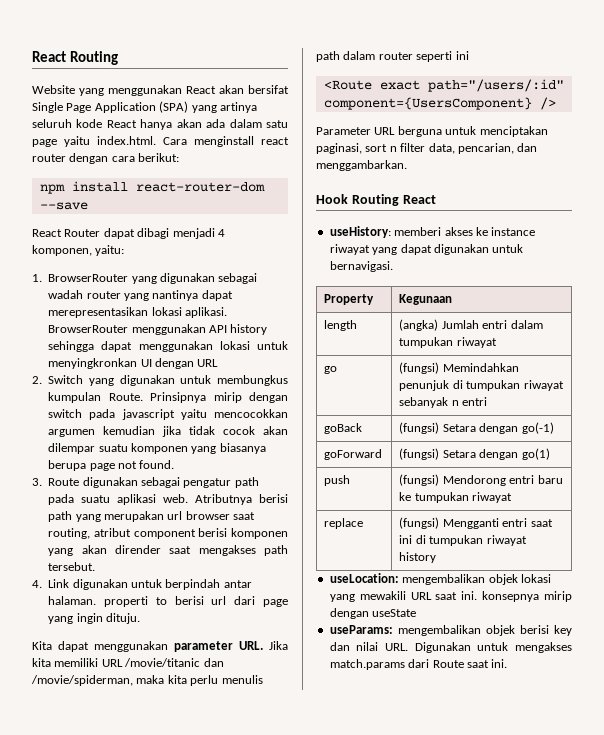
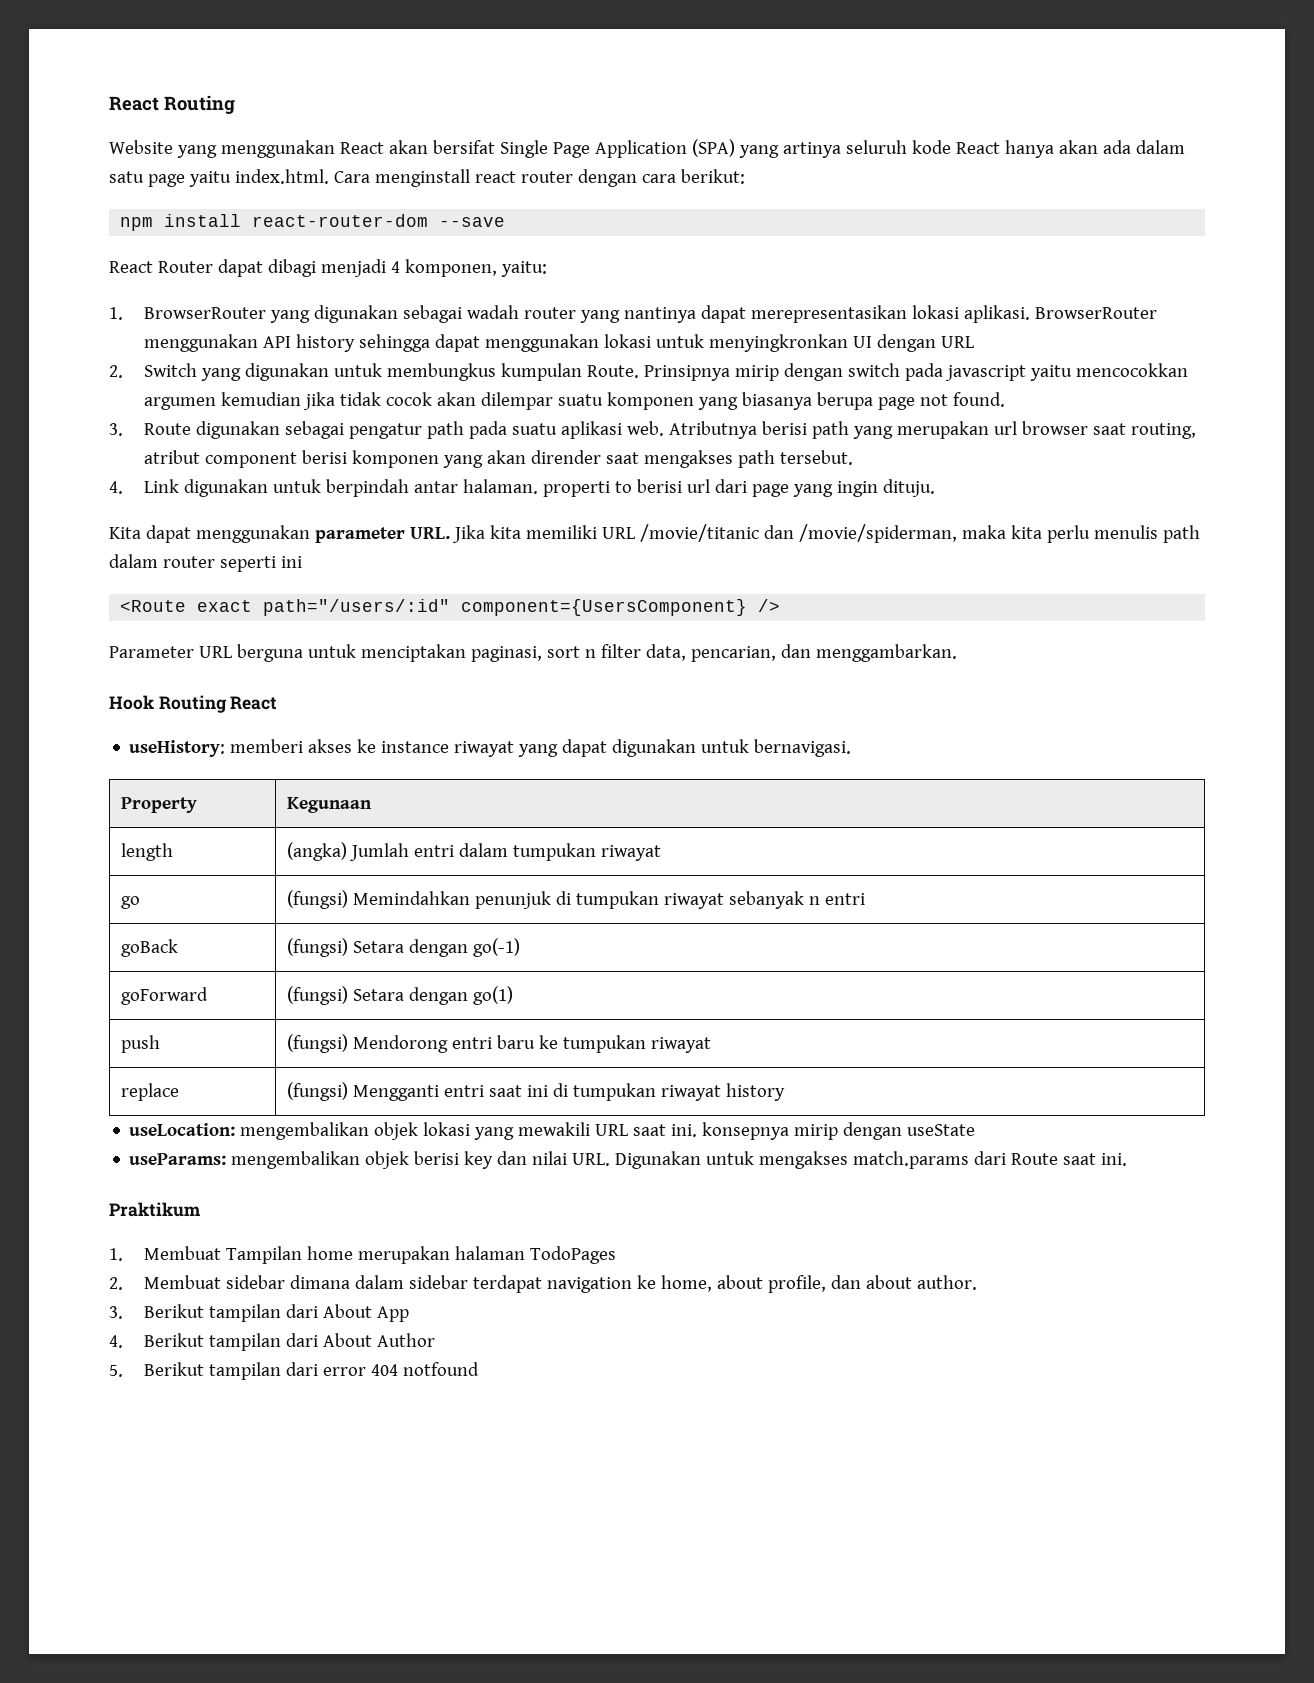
+ Praktikum
+ 1. Membuat Tampilan home merupakan halaman TodoPages
+ 2. Membuat sidebar dimana dalam sidebar terdapat navigation ke home, about profile, dan about author.
+ 3. Berikut tampilan dari About App
+ 4. Berikut tampilan dari About Author
+ 5. Berikut tampilan dari error 404 notfound

